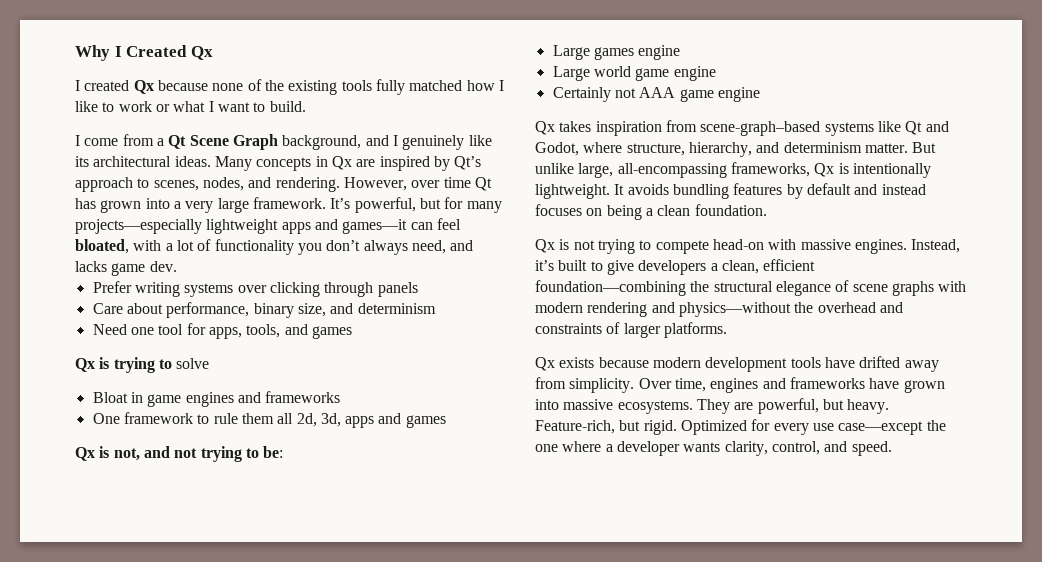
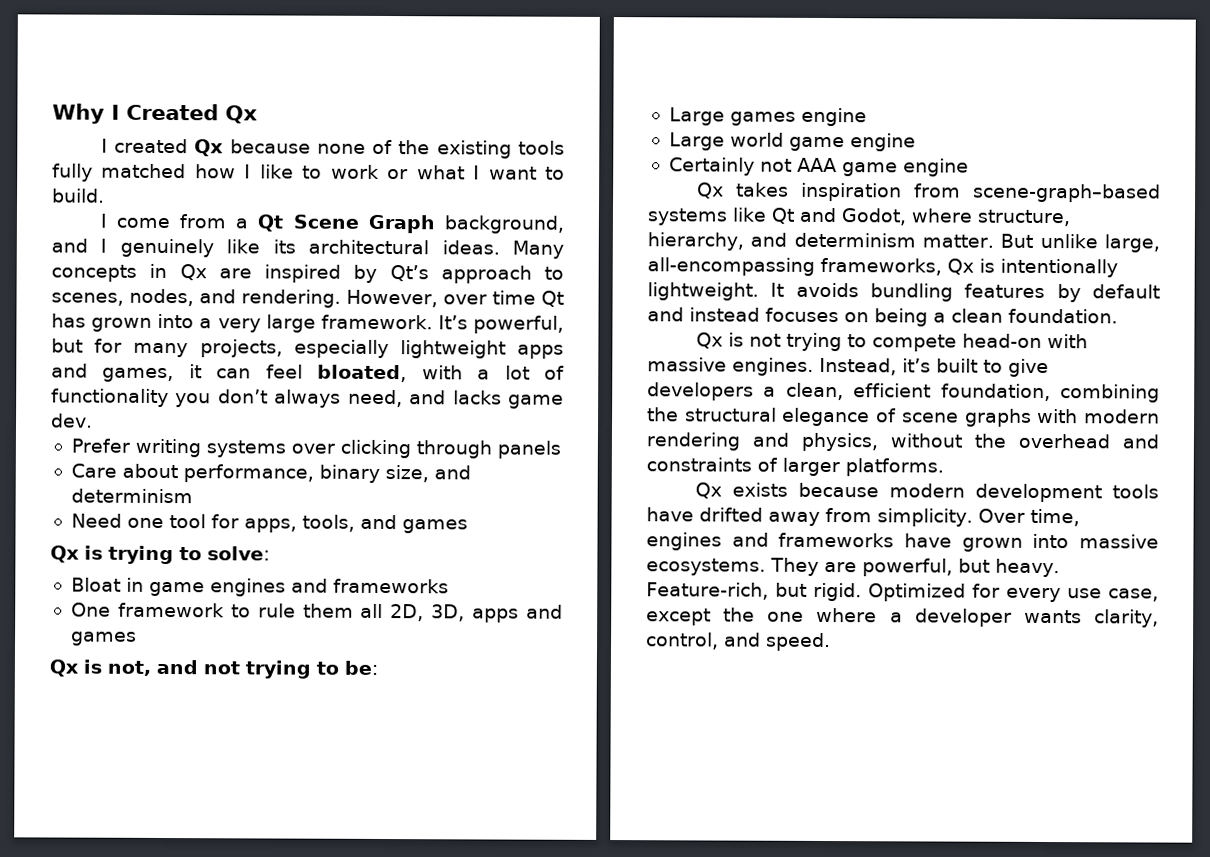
- It’s powerful, but for many projects—especially lightweight apps and games—it can feel bloated, with a lot of functionality you don’t always need, and lacks game dev.
+ It’s powerful, but for many projects, especially lightweight apps and games, it can feel bloated, with a lot of functionality you don’t always need, and lacks game dev.
- Qx is trying to solve
+ Qx is trying to solve:
- One framework to rule them all 2d, 3d, apps and games
+ One framework to rule them all 2D, 3D, apps and games
- Instead, it’s built to give developers a clean, efficient foundation—combining the structural elegance of scene graphs with modern rendering and physics—without the overhead and constraints of larger platforms.
+ Instead, it’s built to give developers a clean, efficient foundation, combining the structural elegance of scene graphs with modern rendering and physics, without the overhead and constraints of larger platforms.
- Optimized for every use case—except the one where a developer wants clarity, control, and speed.
+ Optimized for every use case, except the one where a developer wants clarity, control, and speed.

